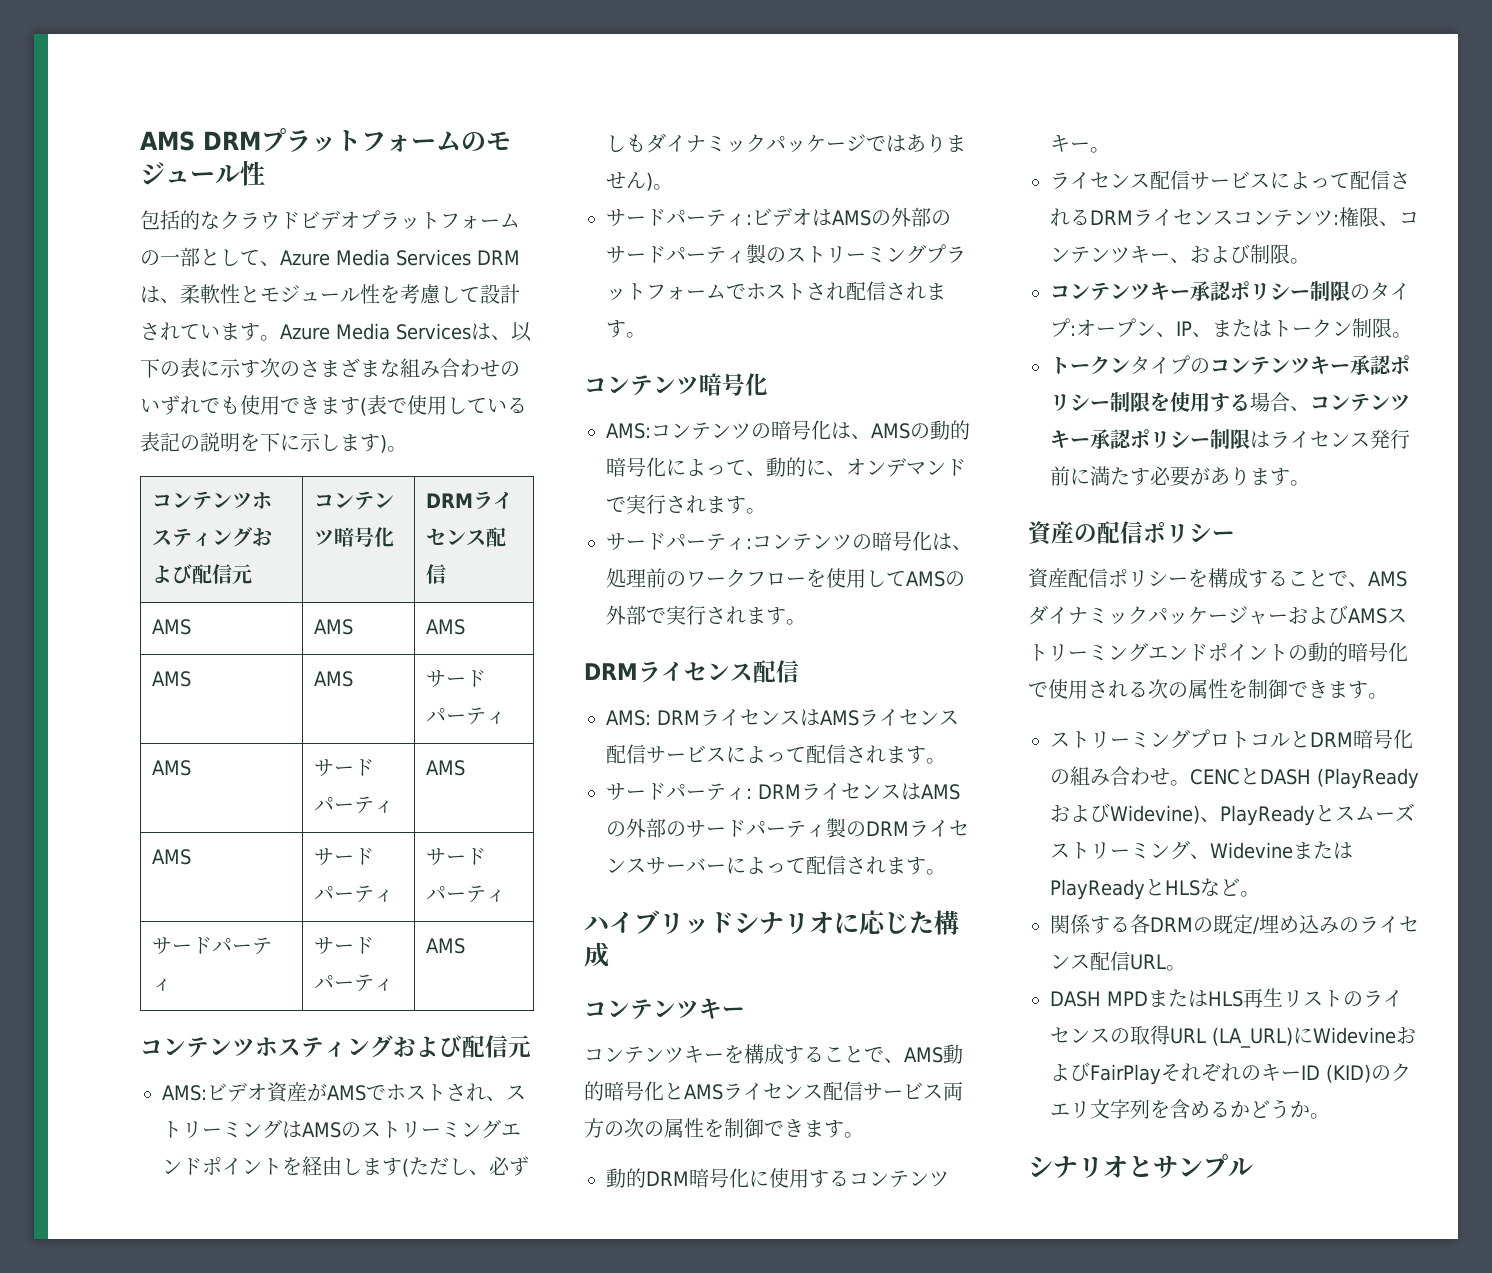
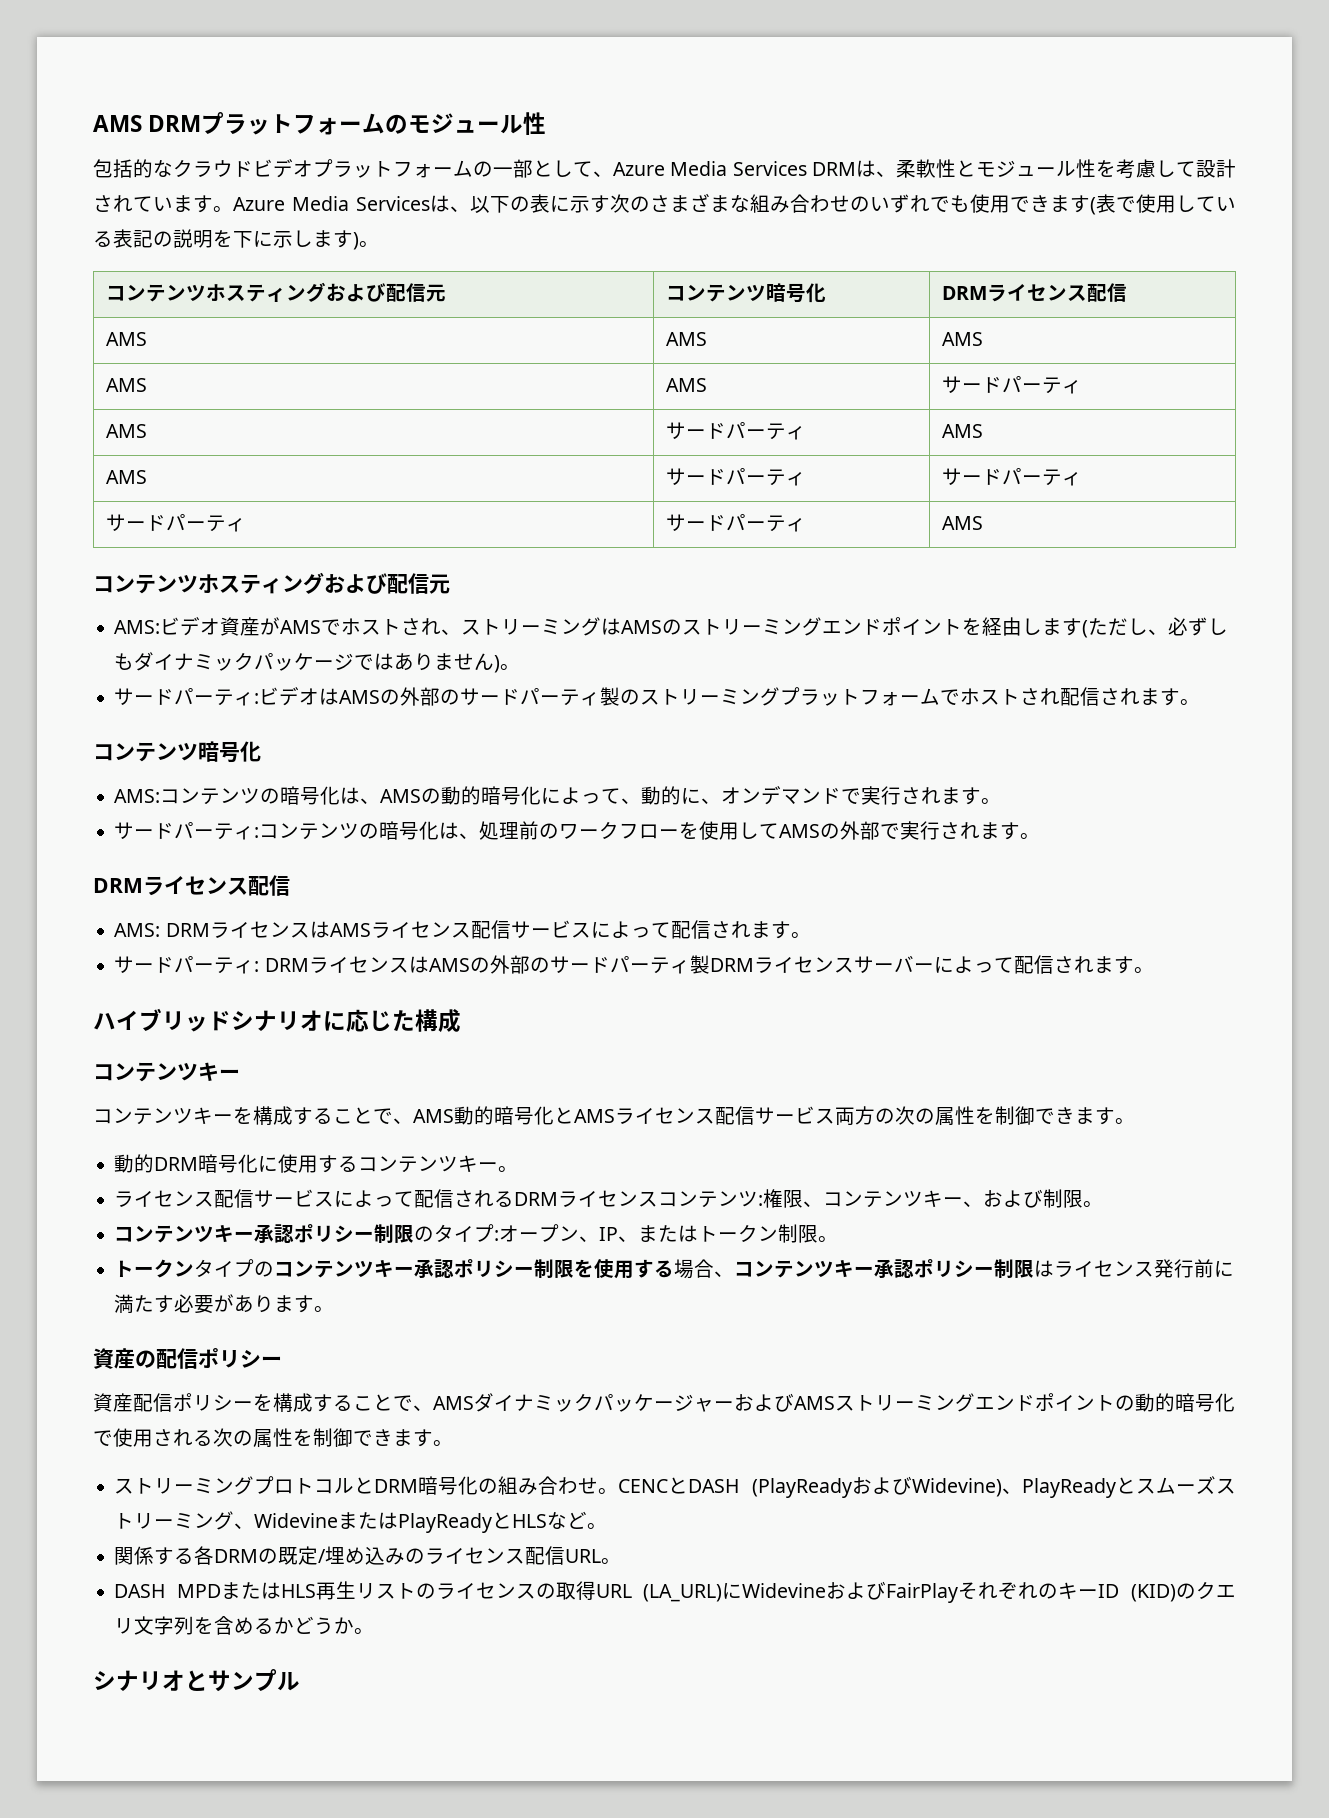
- サードパーティ: DRMライセンスはAMSの外部のサードパーティ製のDRMライセンスサーバーによって配信されます。
+ サードパーティ: DRMライセンスはAMSの外部のサードパーティ製DRMライセンスサーバーによって配信されます。

